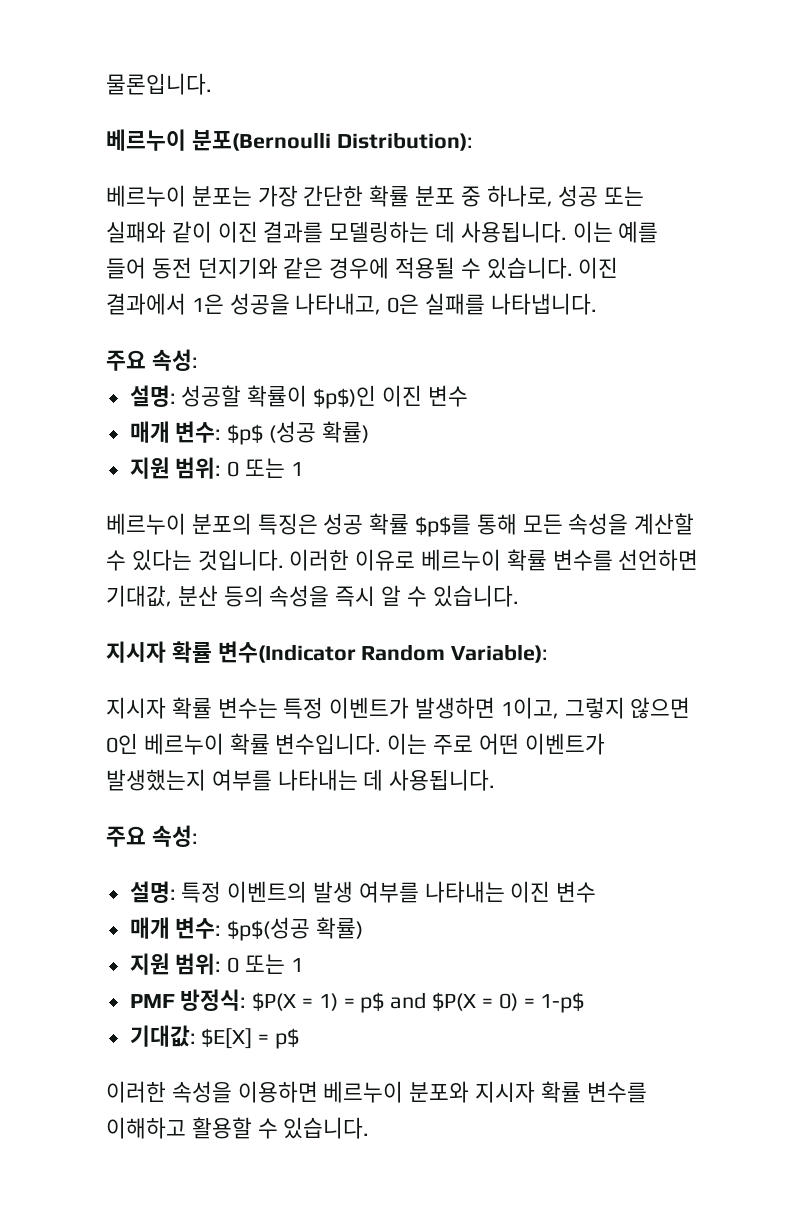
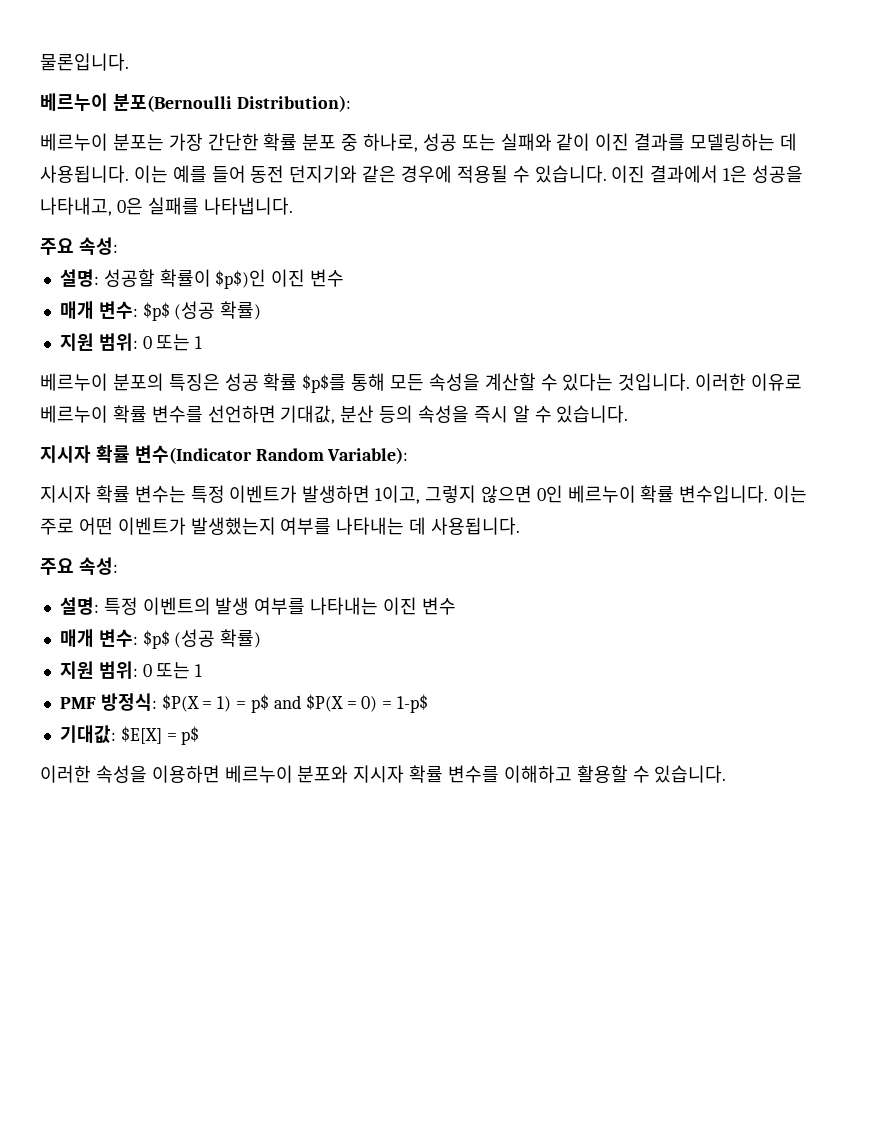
  설명: 특정 이벤트의 발생 여부를 나타내는 이진 변수
- 매개 변수: $p$(성공 확률)
+ 매개 변수: $p$ (성공 확률)

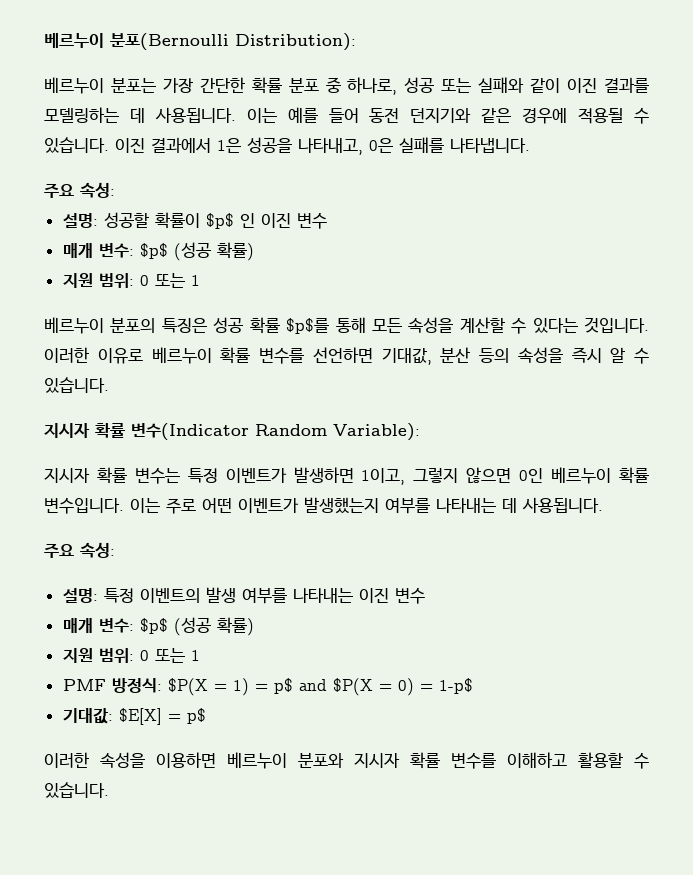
- 물론입니다.
- 설명: 성공할 확률이 $p$)인 이진 변수
+ 설명: 성공할 확률이 $p$ 인 이진 변수

